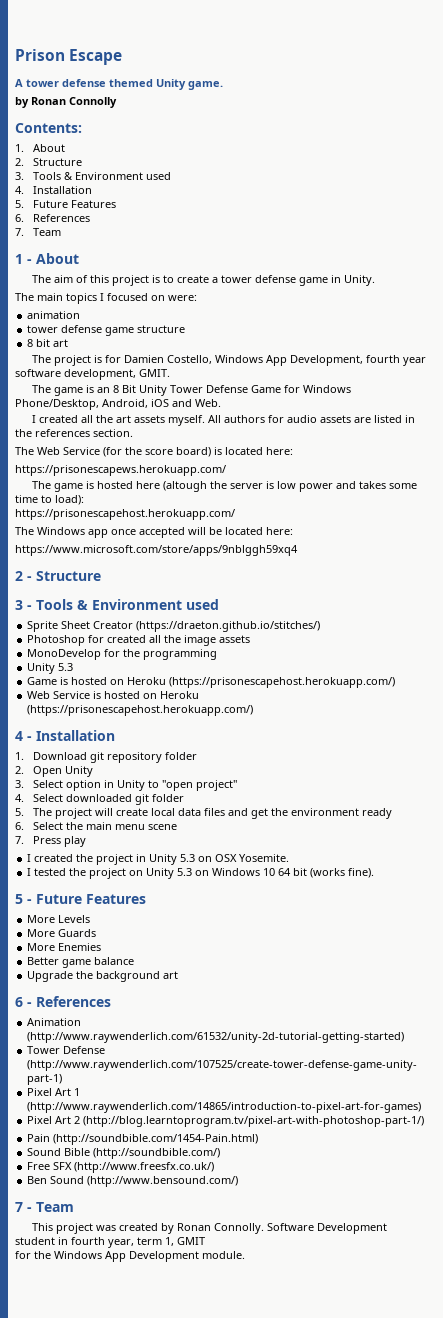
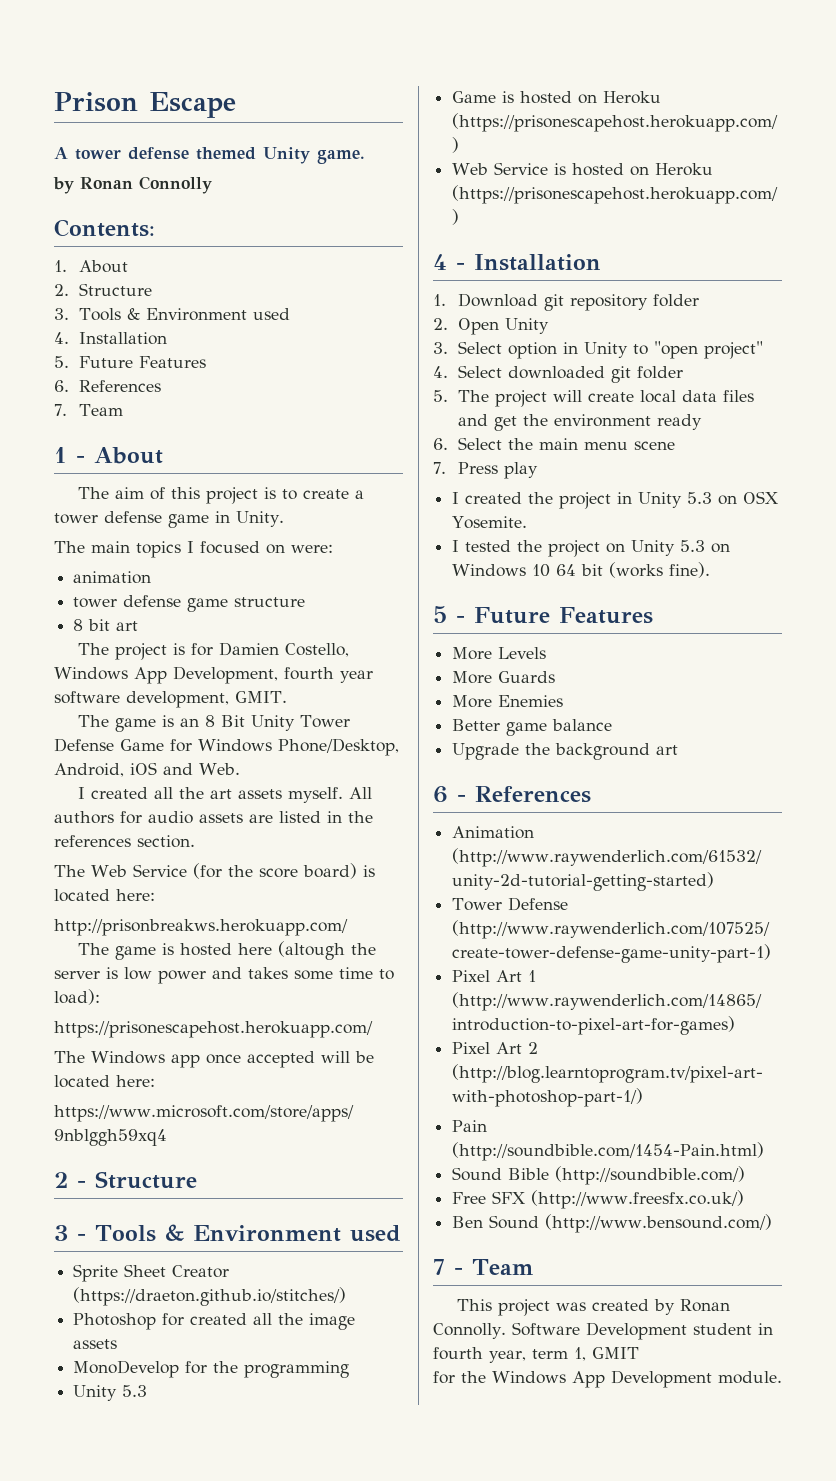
- https://prisonescapews.herokuapp.com/
+ http://prisonbreakws.herokuapp.com/

